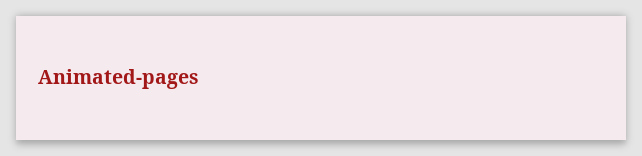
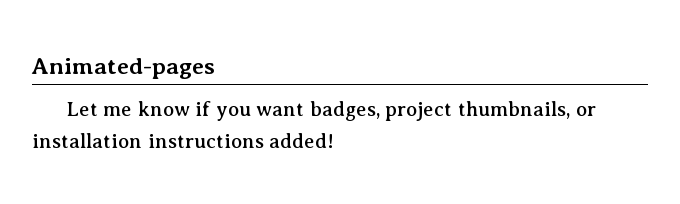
+ Let me know if you want badges, project thumbnails, or installation instructions added!

